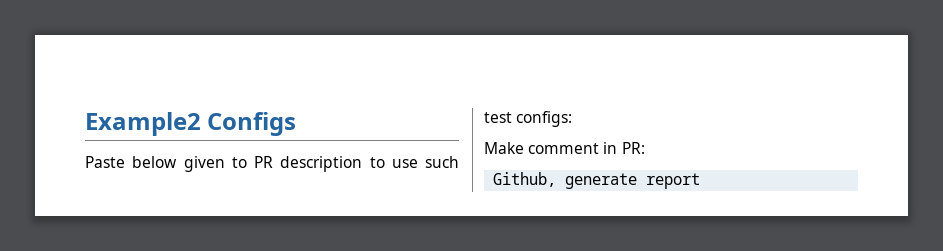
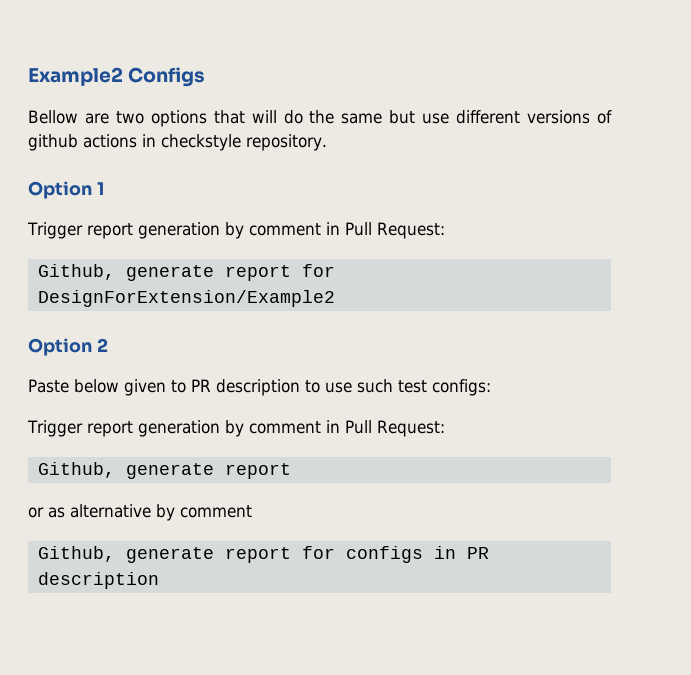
+ Bellow are two options that will do the same but use different versions of github actions in checkstyle repository.
+ Option 1
+ Trigger report generation by comment in Pull Request:
+ Github, generate report for DesignForExtension/Example2
+ Option 2
  Paste below given to PR description to use such test configs:
- Make comment in PR:
+ Trigger report generation by comment in Pull Request:
  Github, generate report
+ or as alternative by comment
+ Github, generate report for configs in PR description

